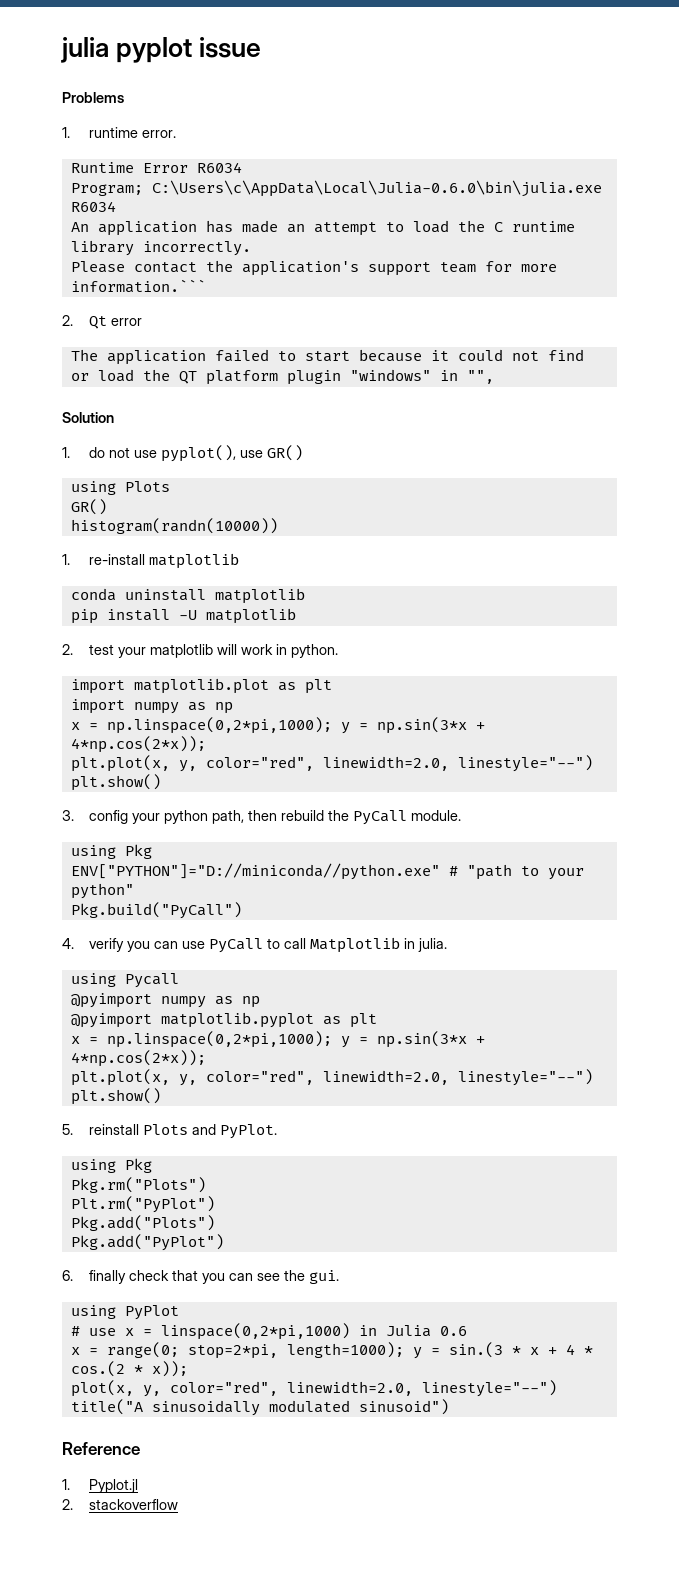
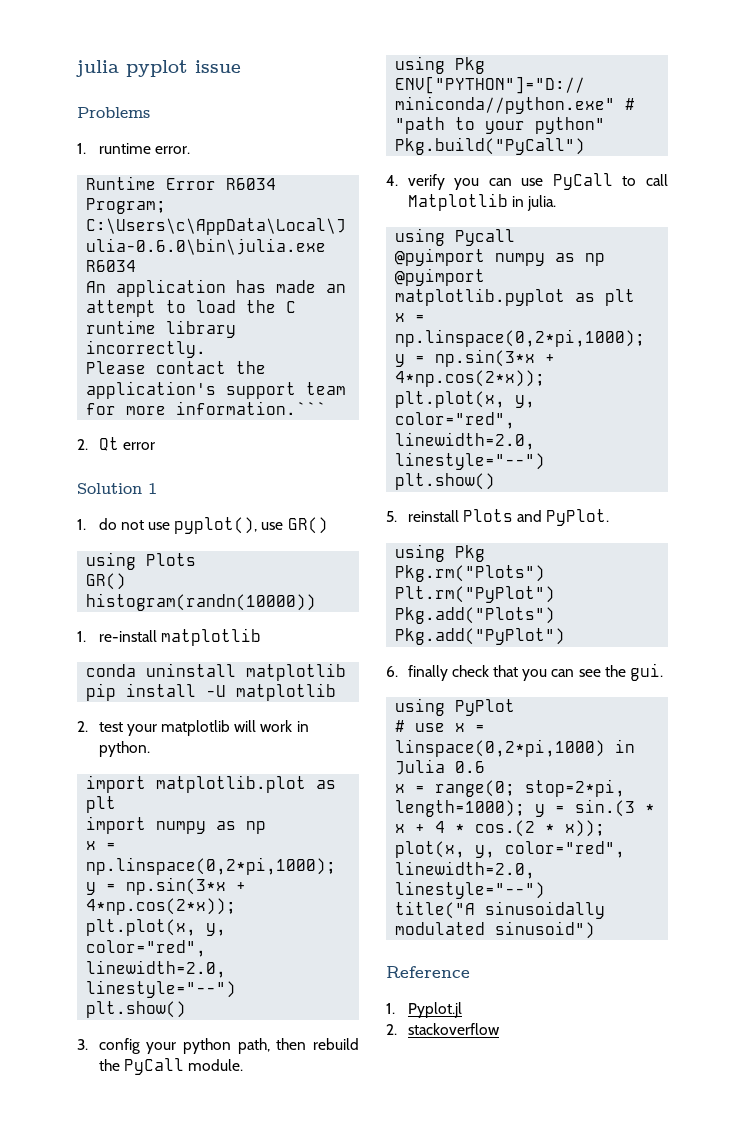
- The application failed to start because it could not find or load the QT platform plugin "windows" in "",
- Solution
+ Solution 1

